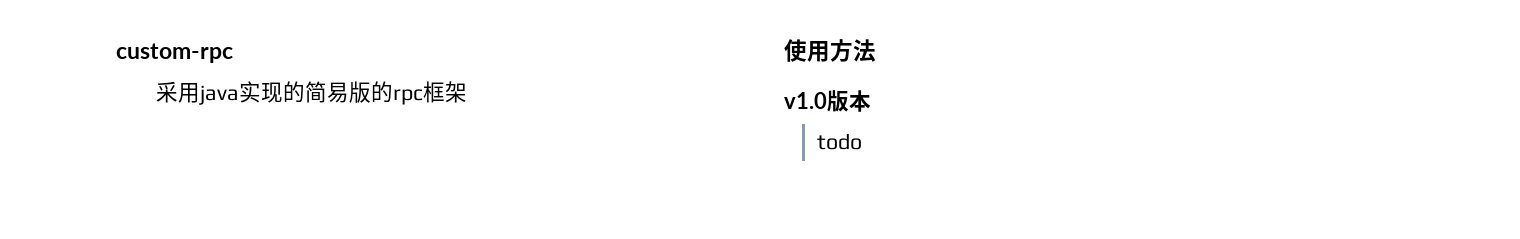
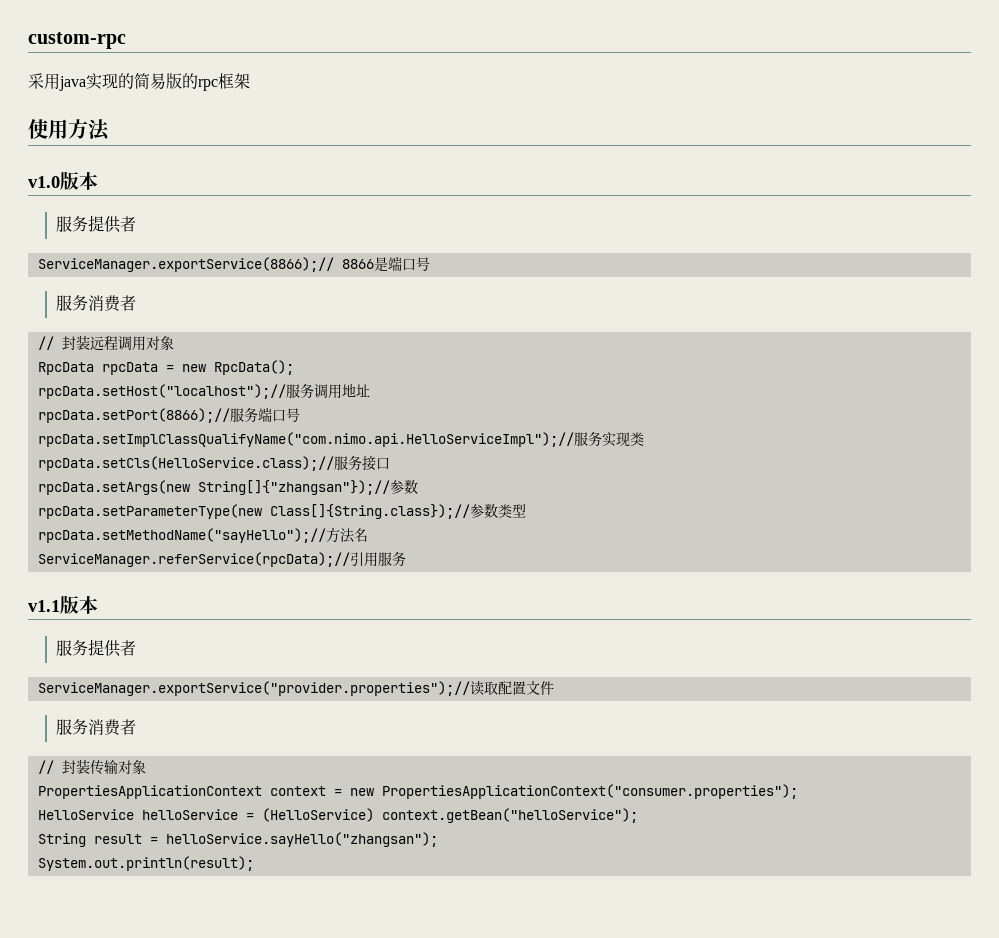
  v1.0版本
- todo
+ 服务提供者
+ ServiceManager.exportService(8866);// 8866是端口号
+ 服务消费者
+ // 封装远程调用对象
+ RpcData rpcData = new RpcData();
+ rpcData.setHost("localhost");//服务调用地址
+ rpcData.setPort(8866);//服务端口号
+ rpcData.setImplClassQualifyName("com.nimo.api.HelloServiceImpl");//服务实现类
+ rpcData.setCls(HelloService.class);//服务接口
+ rpcData.setArgs(new String[]{"zhangsan"});//参数
+ rpcData.setParameterType(new Class[]{String.class});//参数类型
+ rpcData.setMethodName("sayHello");//方法名
+ ServiceManager.referService(rpcData);//引用服务
+ v1.1版本
+ 服务提供者
+ ServiceManager.exportService("provider.properties");//读取配置文件
+ 服务消费者
+ // 封装传输对象
+ PropertiesApplicationContext context = new PropertiesApplicationContext("consumer.properties");
+ HelloService helloService = (HelloService) context.getBean("helloService");
+ String result = helloService.sayHello("zhangsan");
+ System.out.println(result);

